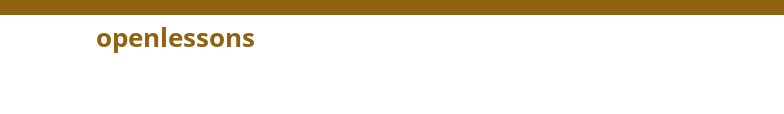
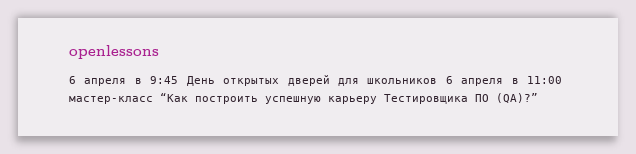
+ 6 апреля в 9:45 День открытых дверей для школьников 6 апреля в 11:00 мастер-класс “Как построить успешную карьеру Тестировщика ПО (QA)?”

